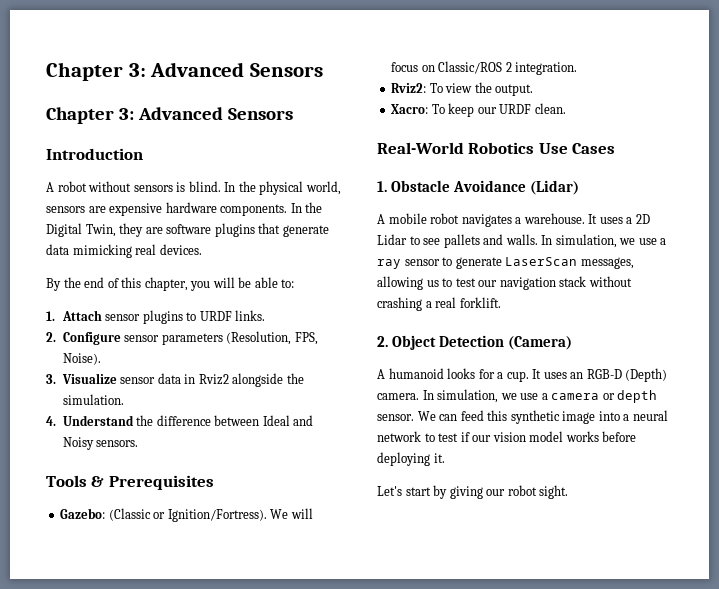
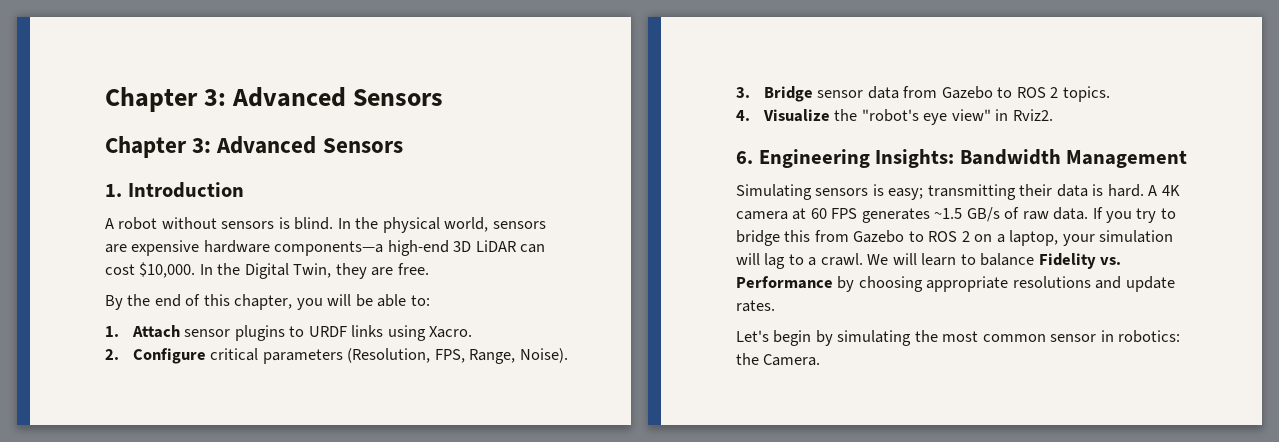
- Introduction
+ 1. Introduction
- In the physical world, sensors are expensive hardware components.
+ In the physical world, sensors are expensive hardware components—a high-end 3D LiDAR can cost $10,000.
- In the Digital Twin, they are software plugins that generate data mimicking real devices.
+ In the Digital Twin, they are free.
- 1. Attach sensor plugins to URDF links.
+ 1. Attach sensor plugins to URDF links using Xacro.
- 2. Configure sensor parameters (Resolution, FPS, Noise).
+ 2. Configure critical parameters (Resolution, FPS, Range, Noise).
- 3. Visualize sensor data in Rviz2 alongside the simulation.
- 4. Understand the difference between Ideal and Noisy sensors.
- Tools & Prerequisites
- Gazebo: (Classic or Ignition/Fortress). We will focus on Classic/ROS 2 integration.
- Rviz2: To view the output.
- Xacro: To keep our URDF clean.
- Real-World Robotics Use Cases
- 1. Obstacle Avoidance (Lidar)
- A mobile robot navigates a warehouse. It uses a 2D Lidar to see pallets and walls. In simulation, we use a ray sensor to generate LaserScan messages, allowing us to test our navigation stack without crashing a real forklift.
- 2. Object Detection (Camera)
- A humanoid looks for a cup. It uses an RGB-D (Depth) camera. In simulation, we use a camera or depth sensor. We can feed this synthetic image into a neural network to test if our vision model works before deploying it.
- Let's start by giving our robot sight.
+ 3. Bridge sensor data from Gazebo to ROS 2 topics.
+ 4. Visualize the "robot's eye view" in Rviz2.
+ 6. Engineering Insights: Bandwidth Management
+ Simulating sensors is easy; transmitting their data is hard. A 4K camera at 60 FPS generates ~1.5 GB/s of raw data. If you try to bridge this from Gazebo to ROS 2 on a laptop, your simulation will lag to a crawl. We will learn to balance Fidelity vs. Performance by choosing appropriate resolutions and update rates.
+ Let's begin by simulating the most common sensor in robotics: the Camera.

